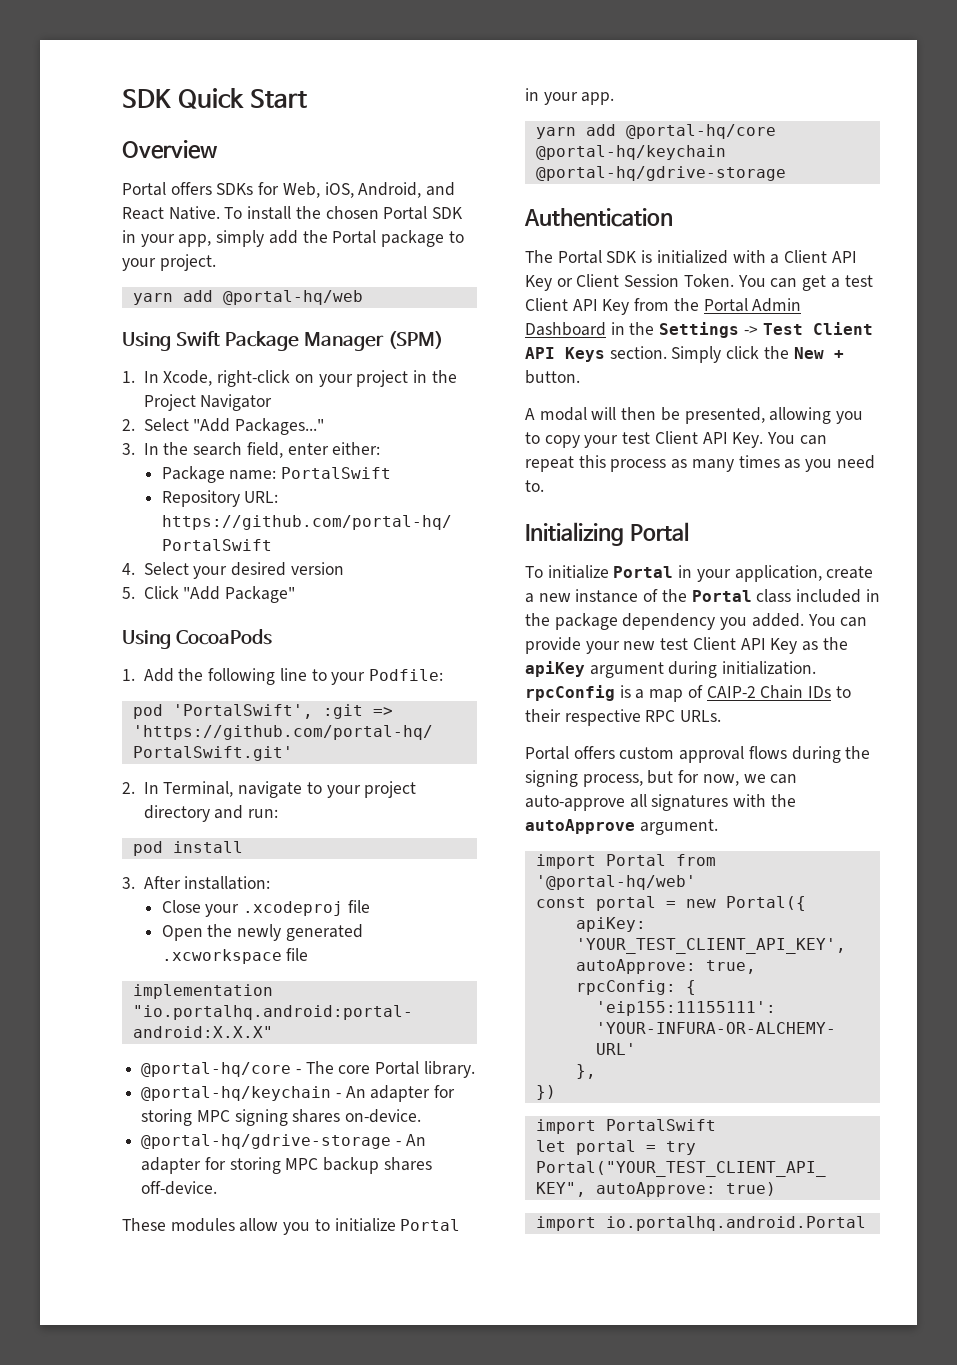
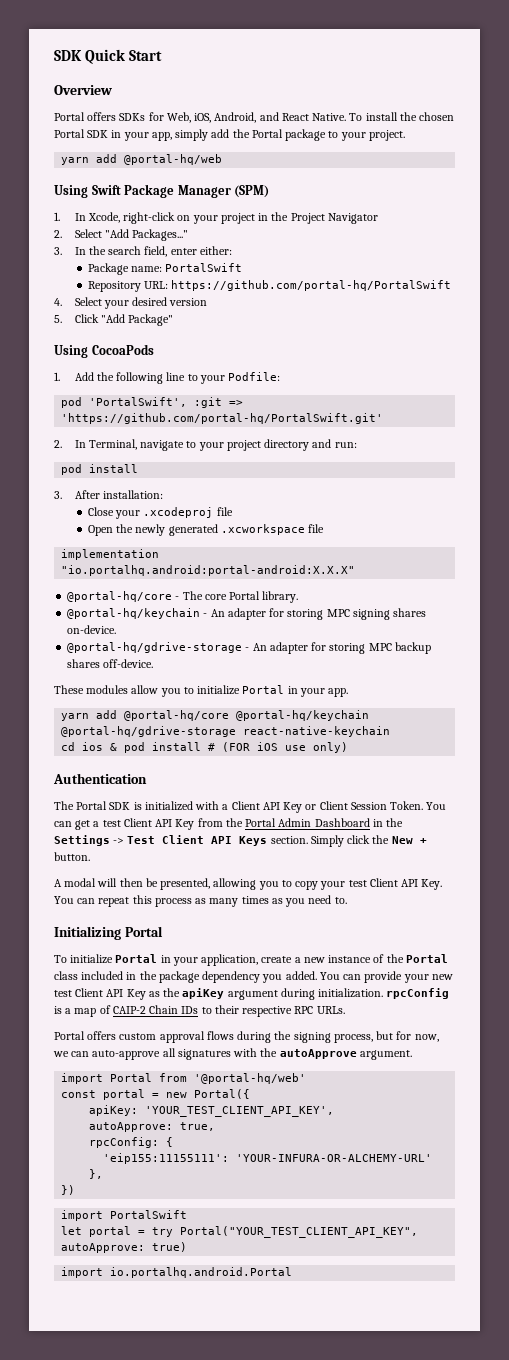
- yarn add @portal-hq/core @portal-hq/keychain @portal-hq/gdrive-storage
+ yarn add @portal-hq/core @portal-hq/keychain @portal-hq/gdrive-storage react-native-keychain
+ cd ios & pod install # (FOR iOS use only)

